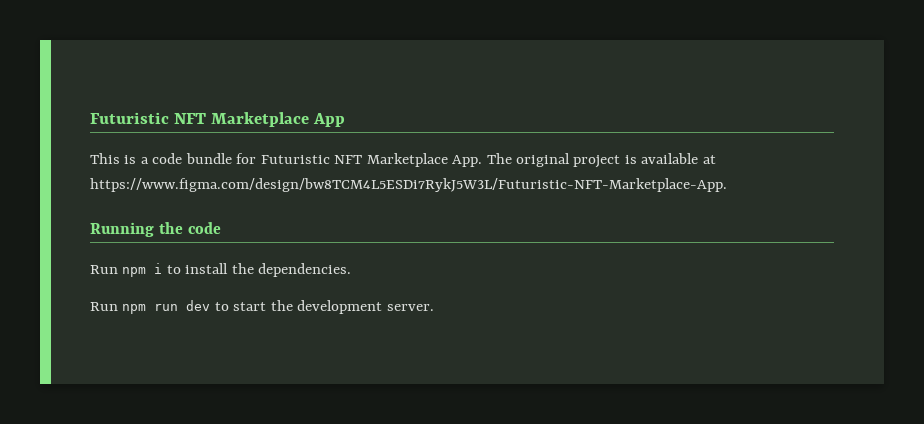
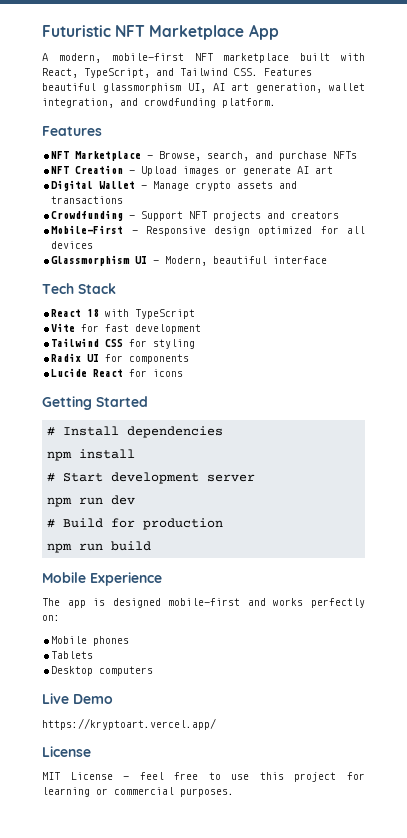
- This is a code bundle for Futuristic NFT Marketplace App. The original project is available at https://www.figma.com/design/bw8TCM4L5ESDi7RykJ5W3L/Futuristic-NFT-Marketplace-App.
- Running the code
- Run npm i to install the dependencies.
- Run npm run dev to start the development server.
+ A modern, mobile-first NFT marketplace built with React, TypeScript, and Tailwind CSS. Features beautiful glassmorphism UI, AI art generation, wallet integration, and crowdfunding platform.
+ Features
+ NFT Marketplace - Browse, search, and purchase NFTs
+ NFT Creation - Upload images or generate AI art
+ Digital Wallet - Manage crypto assets and transactions
+ Crowdfunding - Support NFT projects and creators
+ Mobile-First - Responsive design optimized for all devices
+ Glassmorphism UI - Modern, beautiful interface
+ Tech Stack
+ React 18 with TypeScript
+ Vite for fast development
+ Tailwind CSS for styling
+ Radix UI for components
+ Lucide React for icons
+ Getting Started
+ # Install dependencies
+ npm install
+ # Start development server
+ npm run dev
+ # Build for production
+ npm run build
+ Mobile Experience
+ The app is designed mobile-first and works perfectly on:
+ Mobile phones
+ Tablets
+ Desktop computers
+ Live Demo
+ https://kryptoart.vercel.app/
+ License
+ MIT License - feel free to use this project for learning or commercial purposes.

